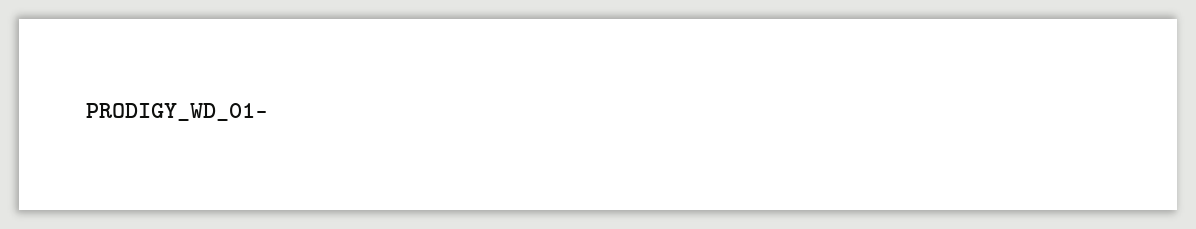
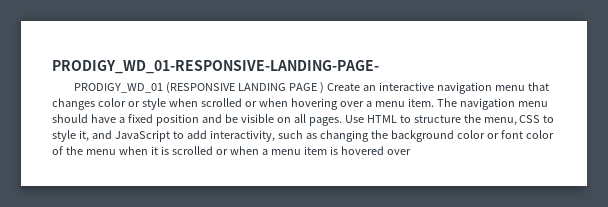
- PRODIGY_WD_01-
+ PRODIGY_WD_01-RESPONSIVE-LANDING-PAGE-
+ PRODIGY_WD_01 (RESPONSIVE LANDING PAGE ) Create an interactive navigation menu that changes color or style when scrolled or when hovering over a menu item. The navigation menu should have a fixed position and be visible on all pages. Use HTML to structure the menu, CSS to style it, and JavaScript to add interactivity, such as changing the background color or font color of the menu when it is scrolled or when a menu item is hovered over

